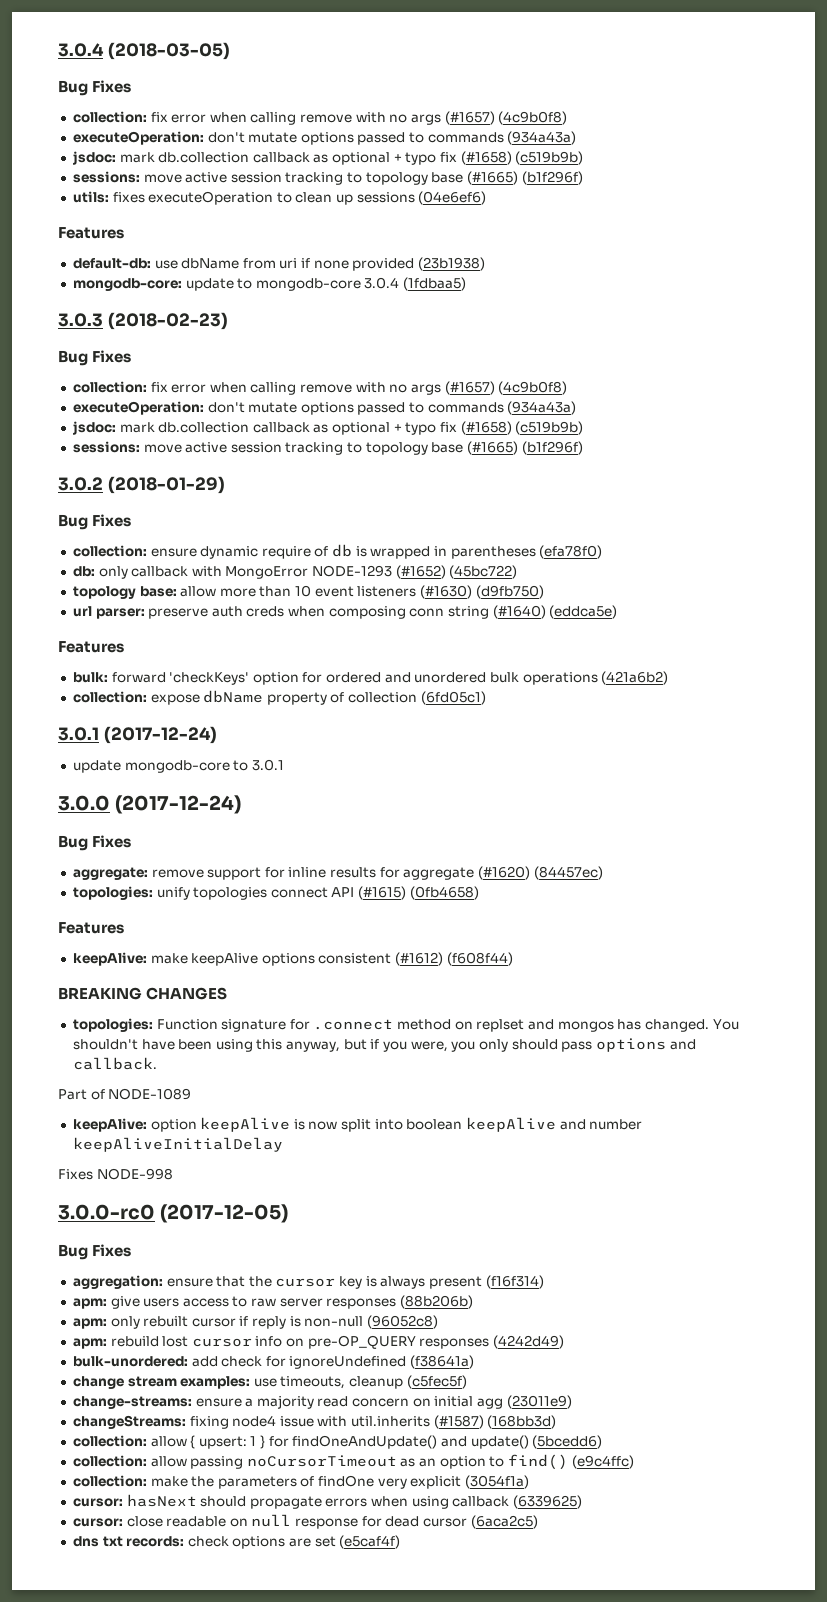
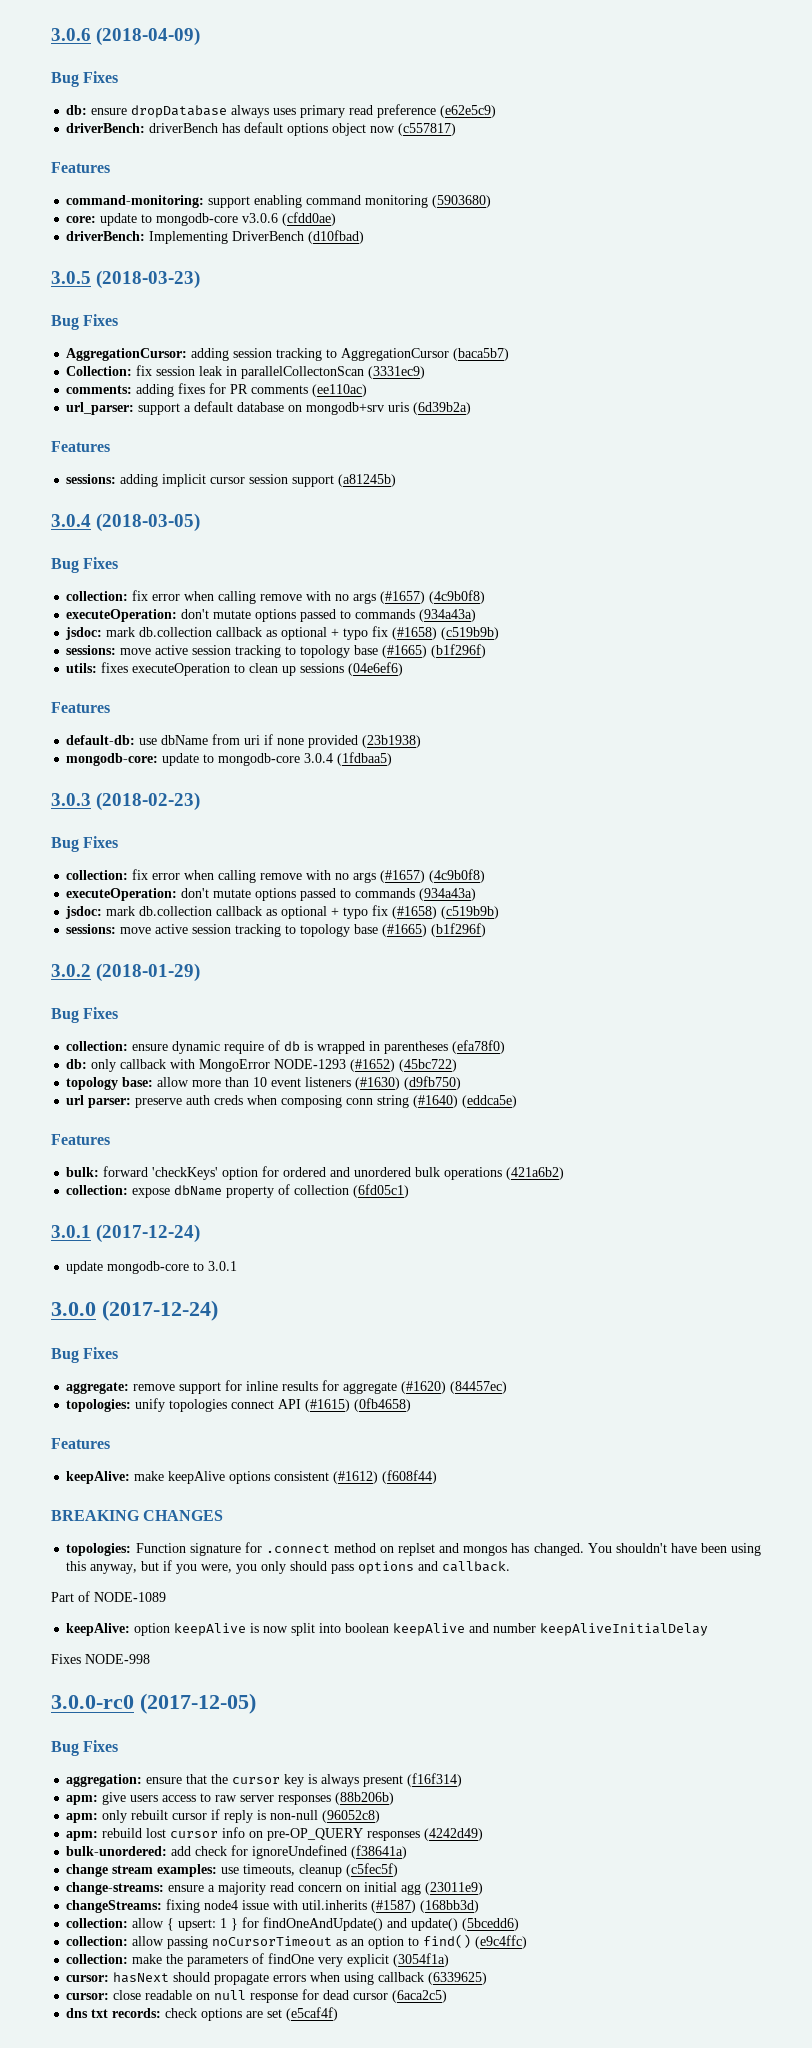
+ 3.0.6 (2018-04-09)
+ Bug Fixes
+ db: ensure dropDatabase always uses primary read preference (e62e5c9)
+ driverBench: driverBench has default options object now (c557817)
+ Features
+ command-monitoring: support enabling command monitoring (5903680)
+ core: update to mongodb-core v3.0.6 (cfdd0ae)
+ driverBench: Implementing DriverBench (d10fbad)
+ 3.0.5 (2018-03-23)
+ Bug Fixes
+ AggregationCursor: adding session tracking to AggregationCursor (baca5b7)
+ Collection: fix session leak in parallelCollectonScan (3331ec9)
+ comments: adding fixes for PR comments (ee110ac)
+ url_parser: support a default database on mongodb+srv uris (6d39b2a)
+ Features
+ sessions: adding implicit cursor session support (a81245b)

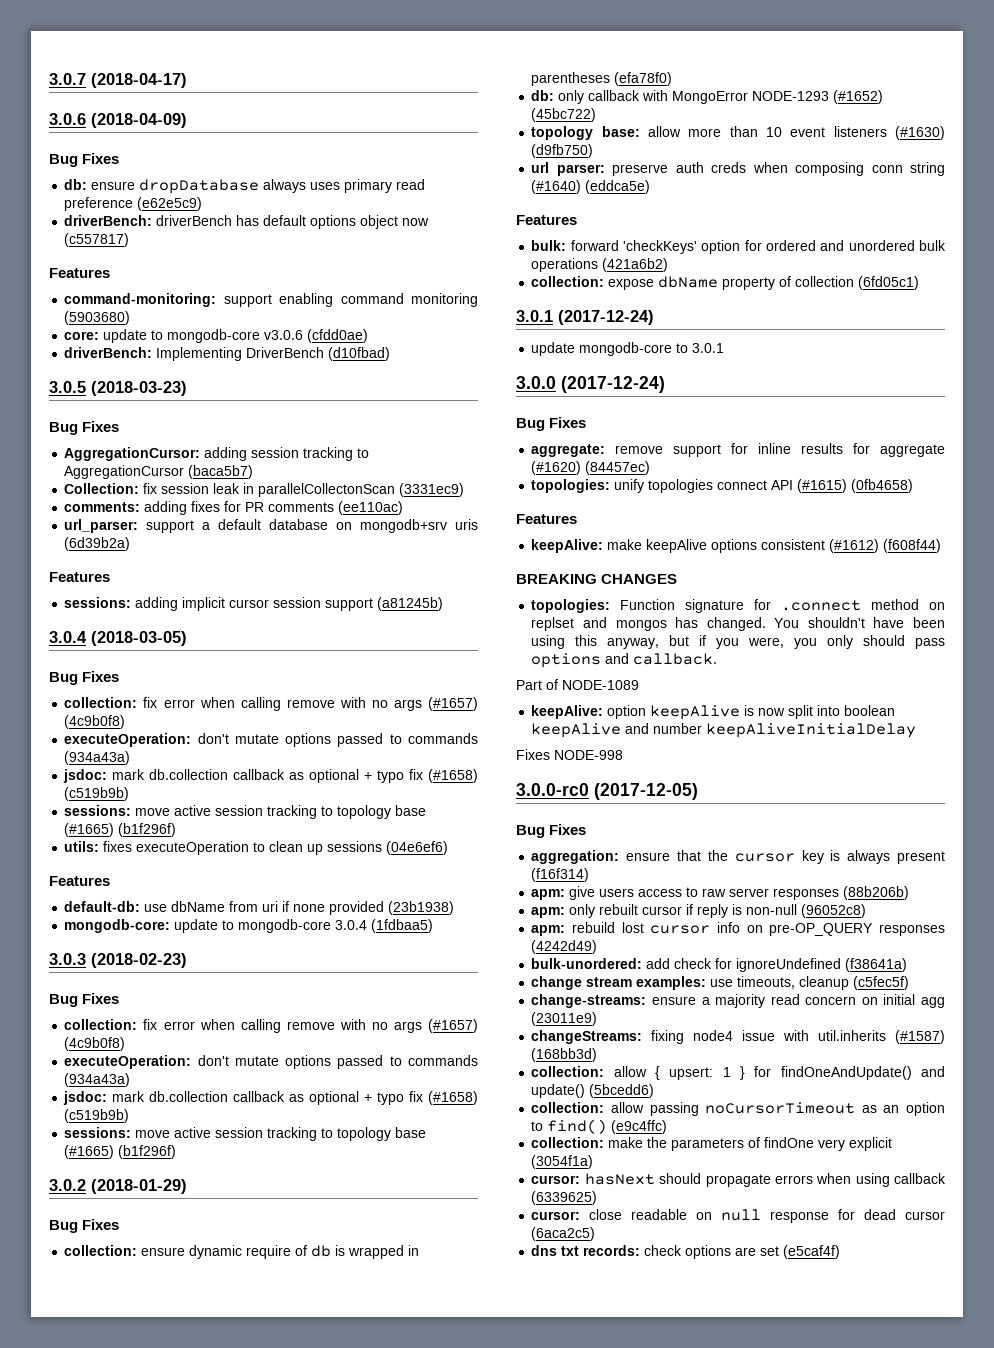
+ 3.0.7 (2018-04-17)

